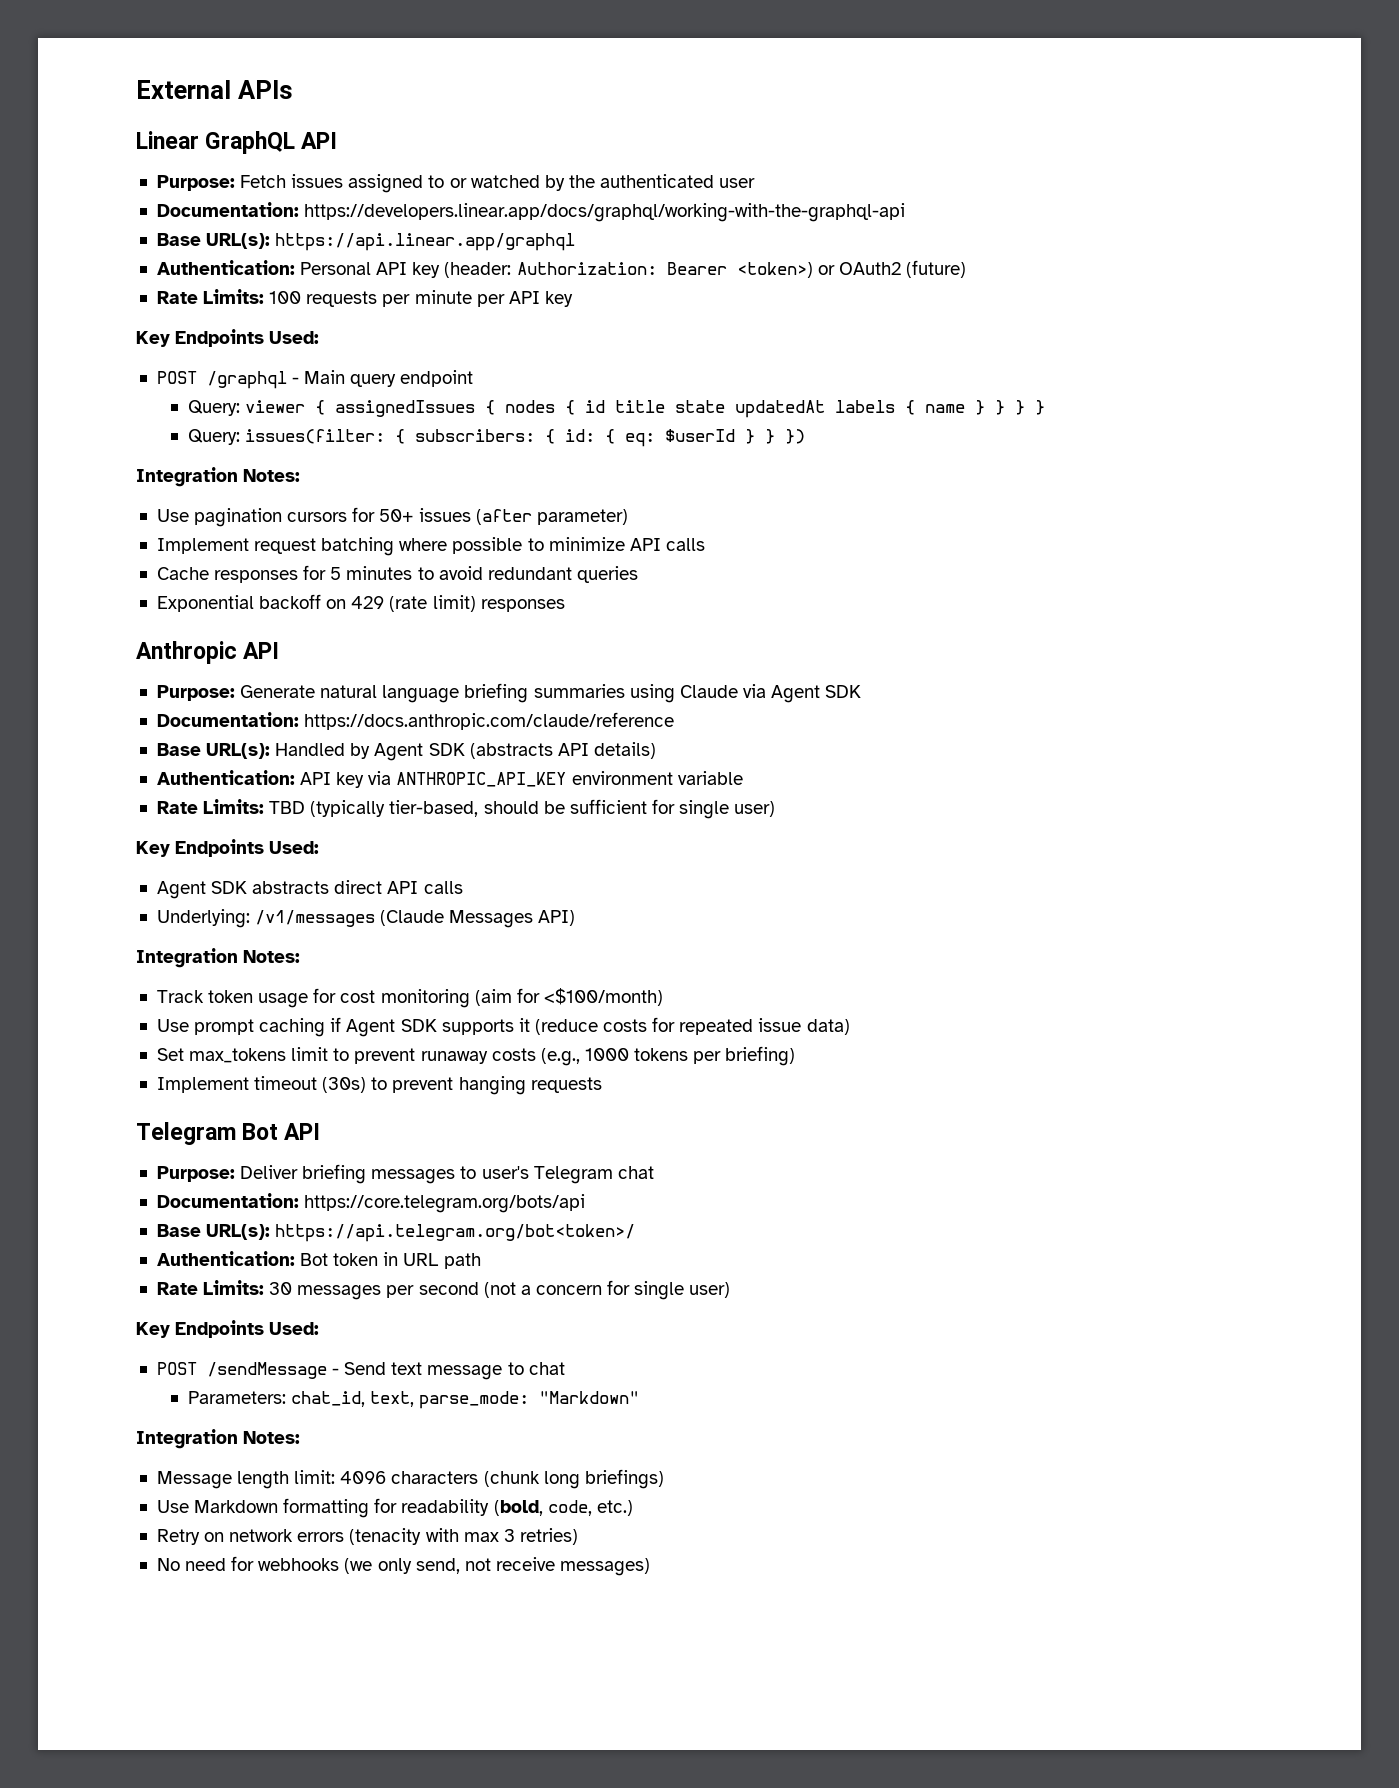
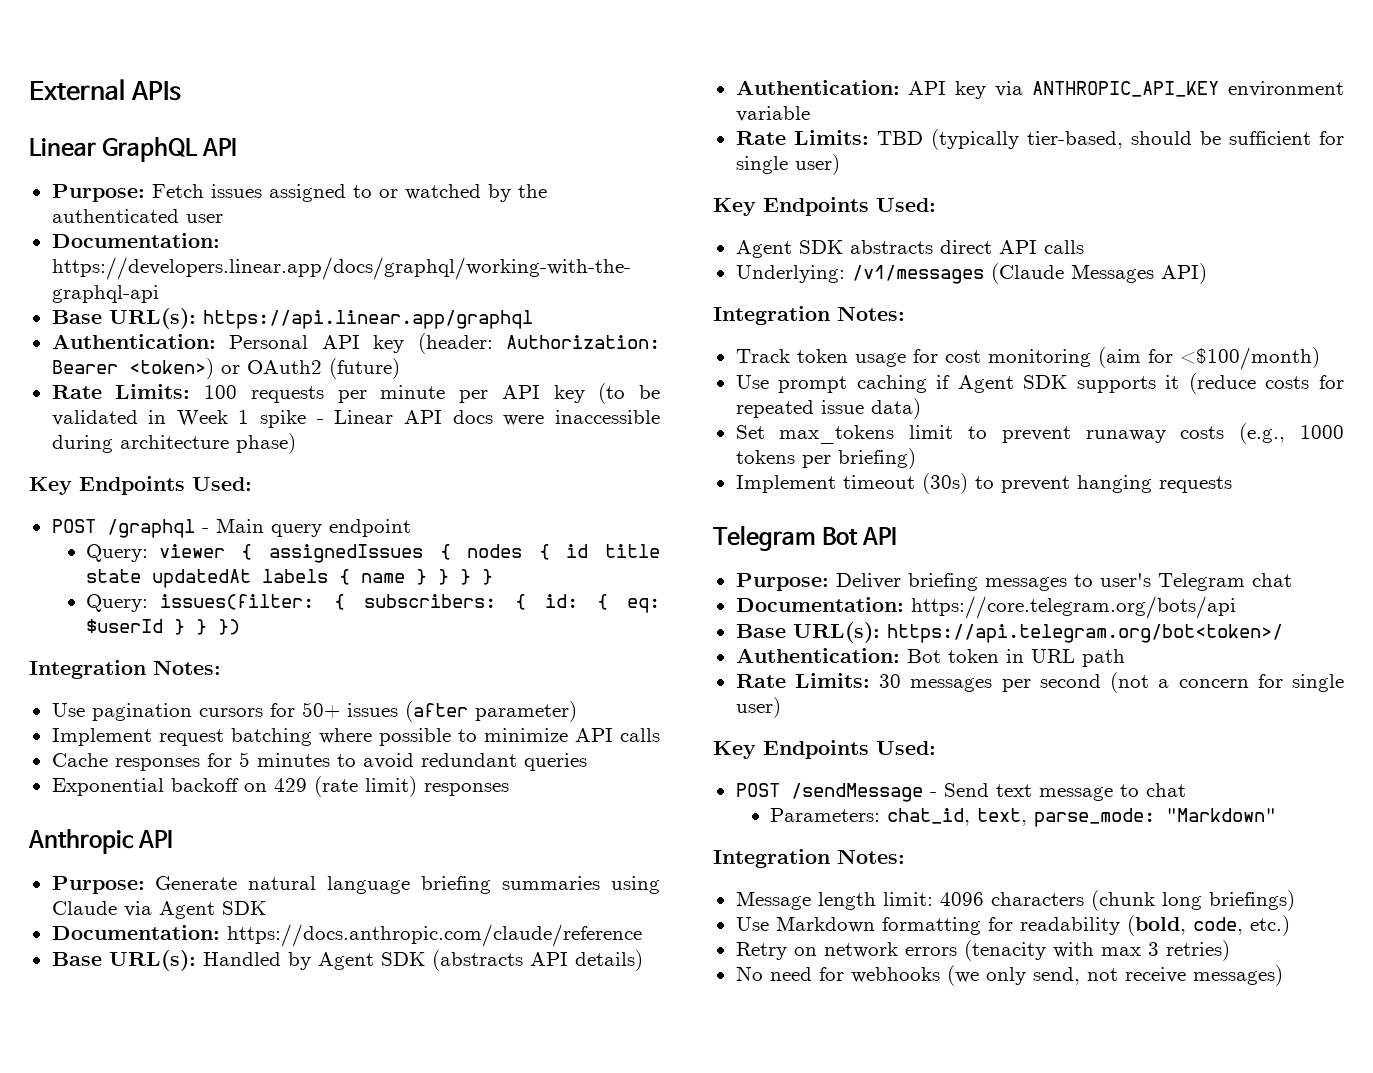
- Rate Limits: 100 requests per minute per API key
+ Rate Limits: 100 requests per minute per API key (to be validated in Week 1 spike - Linear API docs were inaccessible during architecture phase)

